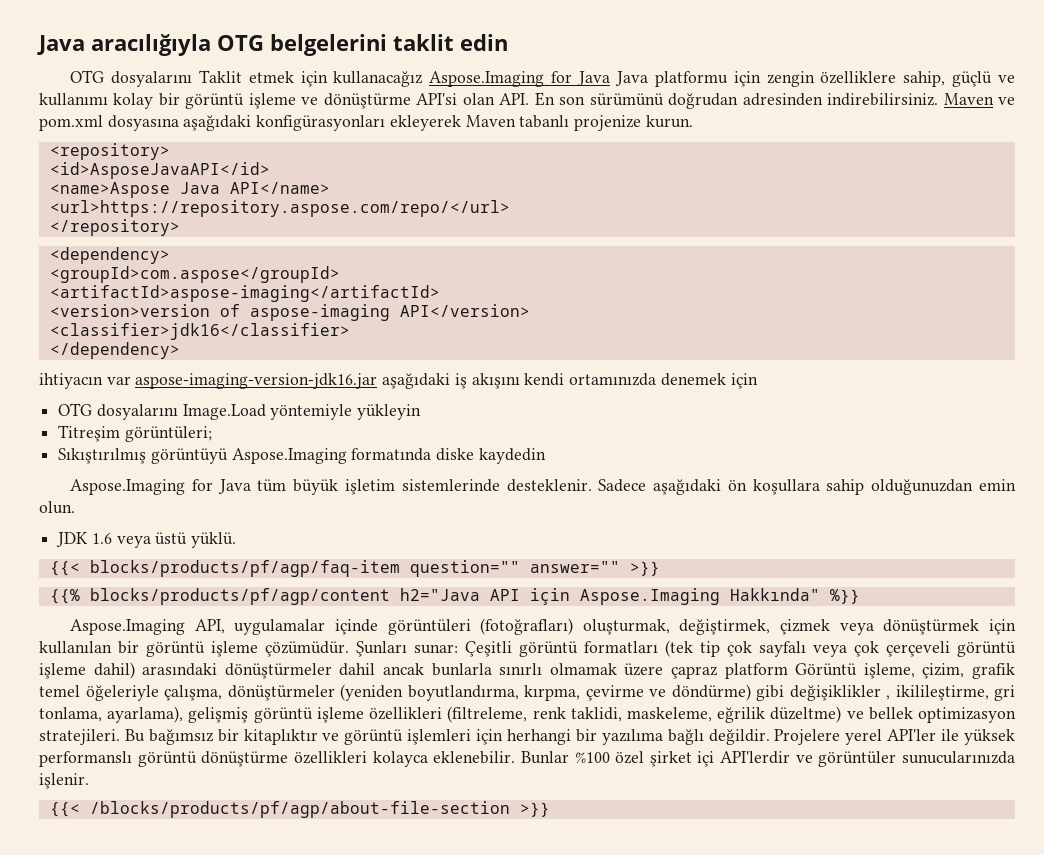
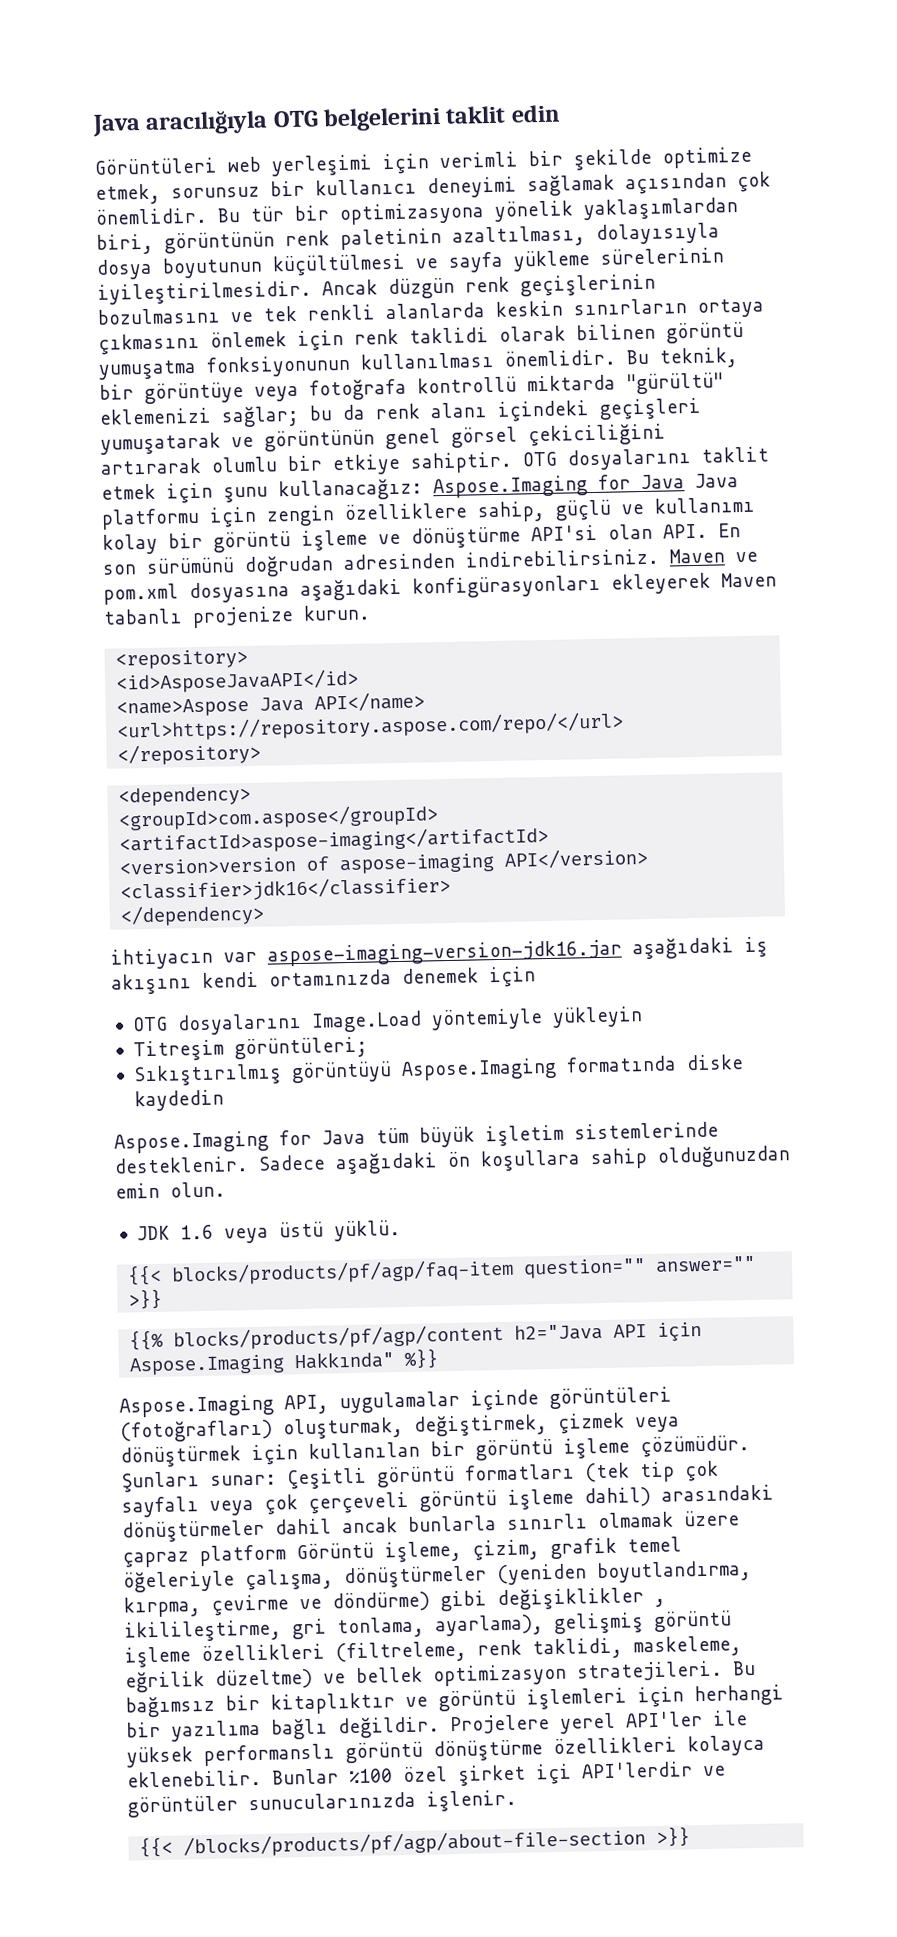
- OTG dosyalarını Taklit etmek için kullanacağız Aspose.Imaging for Java Java platformu için zengin özelliklere sahip, güçlü ve kullanımı kolay bir görüntü işleme ve dönüştürme API'si olan API. En son sürümünü doğrudan adresinden indirebilirsiniz.
+ Görüntüleri web yerleşimi için verimli bir şekilde optimize etmek, sorunsuz bir kullanıcı deneyimi sağlamak açısından çok önemlidir. Bu tür bir optimizasyona yönelik yaklaşımlardan biri, görüntünün renk paletinin azaltılması, dolayısıyla dosya boyutunun küçültülmesi ve sayfa yükleme sürelerinin iyileştirilmesidir. Ancak düzgün renk geçişlerinin bozulmasını ve tek renkli alanlarda keskin sınırların ortaya çıkmasını önlemek için renk taklidi olarak bilinen görüntü yumuşatma fonksiyonunun kullanılması önemlidir. Bu teknik, bir görüntüye veya fotoğrafa kontrollü miktarda "gürültü" eklemenizi sağlar; bu da renk alanı içindeki geçişleri yumuşatarak ve görüntünün genel görsel çekiciliğini artırarak olumlu bir etkiye sahiptir. OTG dosyalarını taklit etmek için şunu kullanacağız: Aspose.Imaging for Java Java platformu için zengin özelliklere sahip, güçlü ve kullanımı kolay bir görüntü işleme ve dönüştürme API'si olan API. En son sürümünü doğrudan adresinden indirebilirsiniz.

